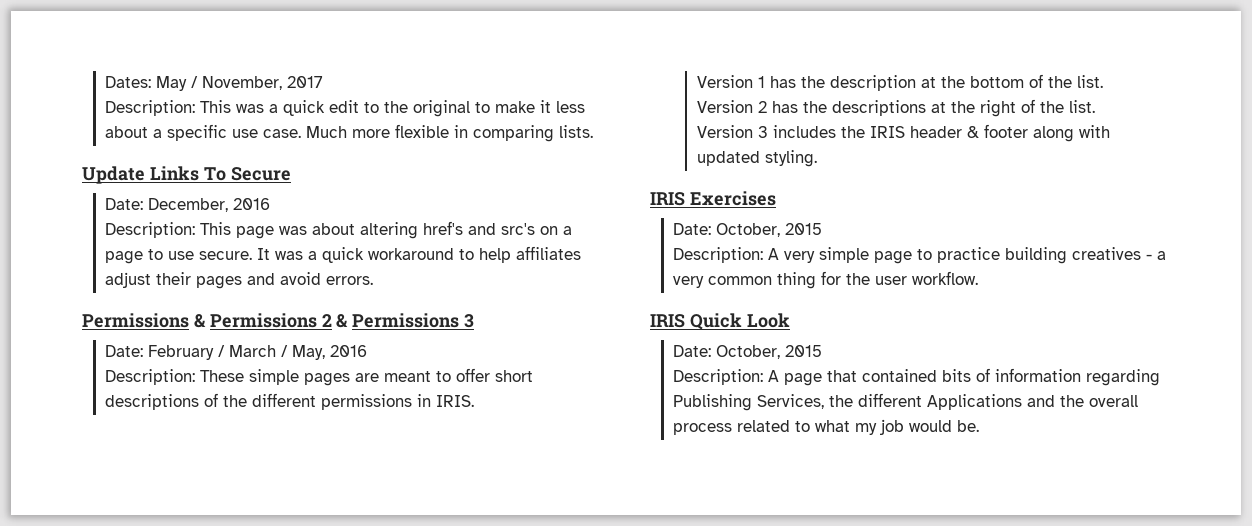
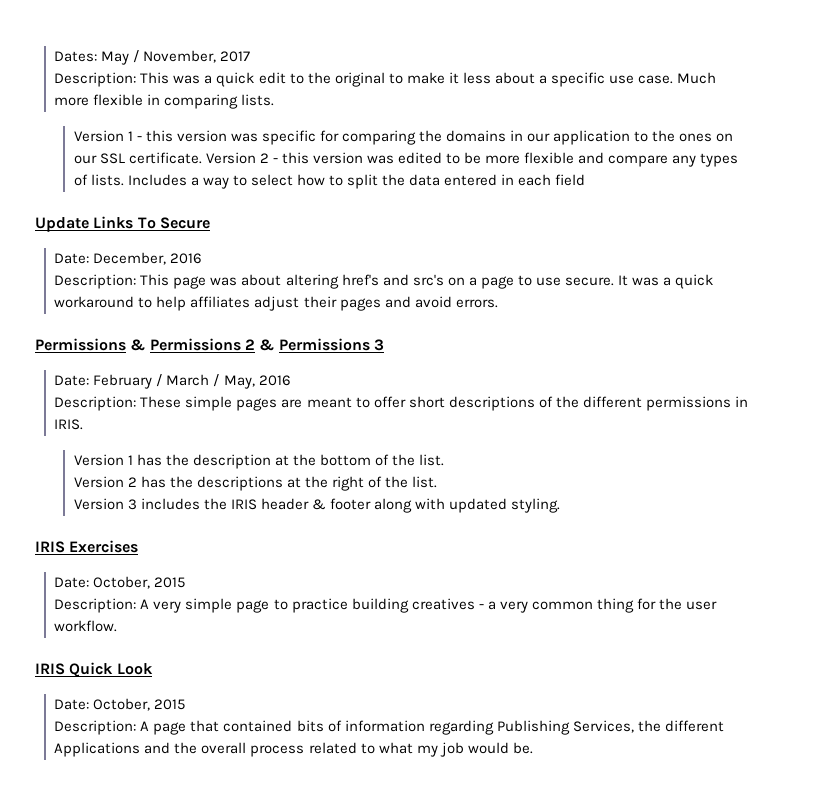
+ Version 1 - this version was specific for comparing the domains in our application to the ones on our SSL certificate. Version 2 - this version was edited to be more flexible and compare any types of lists. Includes a way to select how to split the data entered in each field

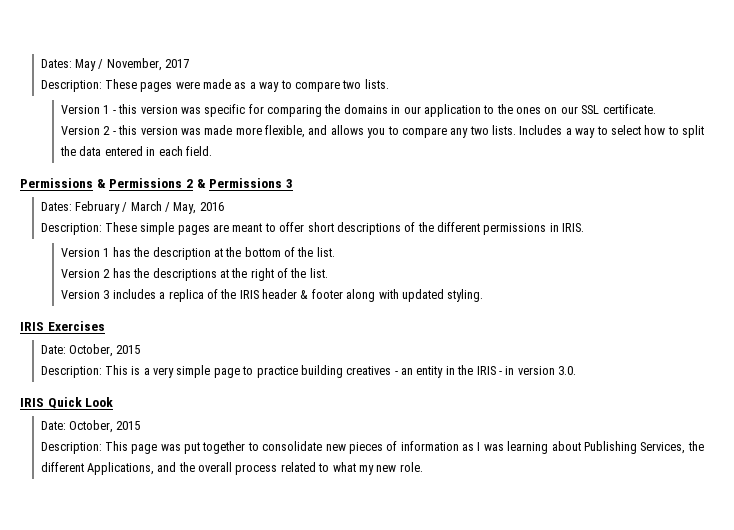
- Description: This was a quick edit to the original to make it less about a specific use case. Much more flexible in comparing lists.
+ Description: These pages were made as a way to compare two lists.
- Version 1 - this version was specific for comparing the domains in our application to the ones on our SSL certificate. Version 2 - this version was edited to be more flexible and compare any types of lists.
+ Version 1 - this version was specific for comparing the domains in our application to the ones on our SSL certificate.
+ Version 2 - this version was made more flexible, and allows you to compare any two lists.
- Includes a way to select how to split the data entered in each field
- Update Links To Secure
- Date: December, 2016
- Description: This page was about altering href's and src's on a page to use secure. It was a quick workaround to help affiliates adjust their pages and avoid errors.
+ Includes a way to select how to split the data entered in each field.
- Date: February / March / May, 2016
+ Dates: February / March / May, 2016
- Version 3 includes the IRIS header & footer along with updated styling.
+ Version 3 includes a replica of the IRIS header & footer along with updated styling.
- Description: A very simple page to practice building creatives - a very common thing for the user workflow.
+ Description: This is a very simple page to practice building creatives - an entity in the IRIS - in version 3.0.
- Description: A page that contained bits of information regarding Publishing Services, the different Applications and the overall process related to what my job would be.
+ Description: This page was put together to consolidate new pieces of information as I was learning about Publishing Services, the different Applications, and the overall process related to what my new role.

